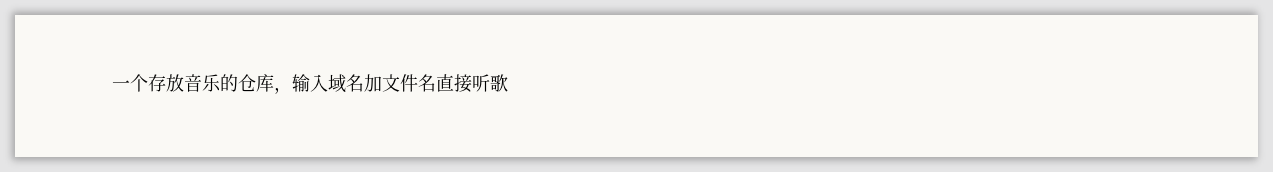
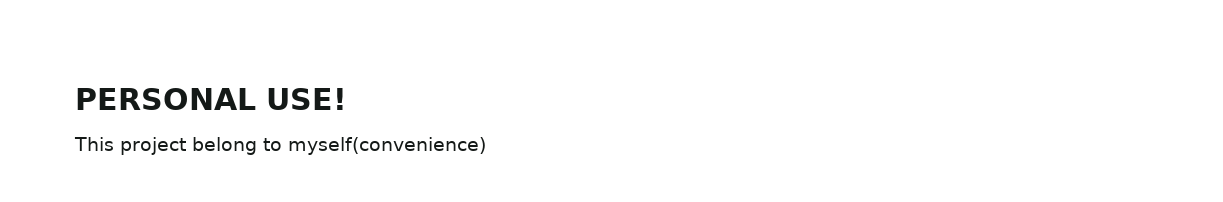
- 一个存放音乐的仓库，输入域名加文件名直接听歌
+ PERSONAL USE!
+ This project belong to myself(convenience)

